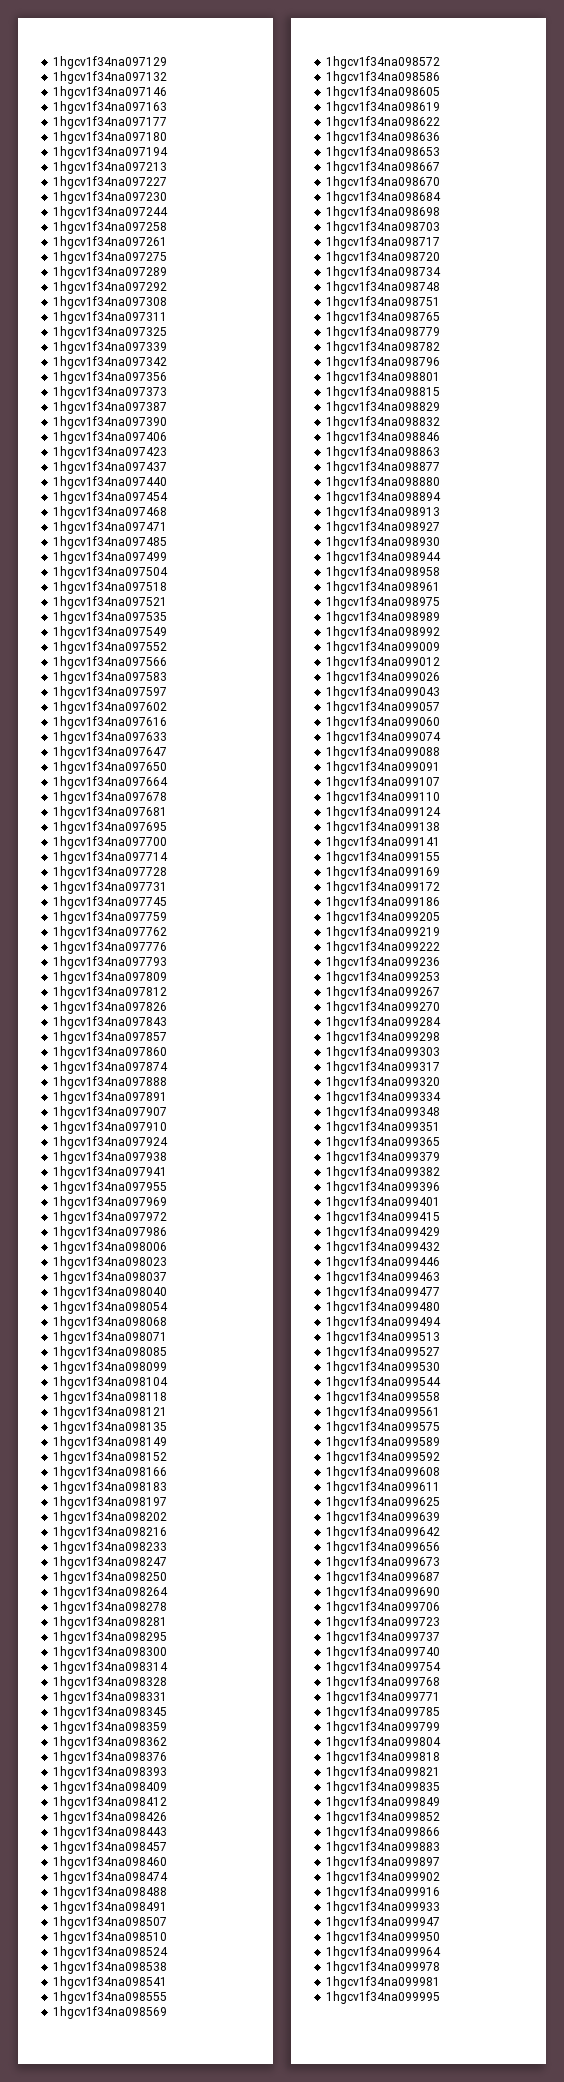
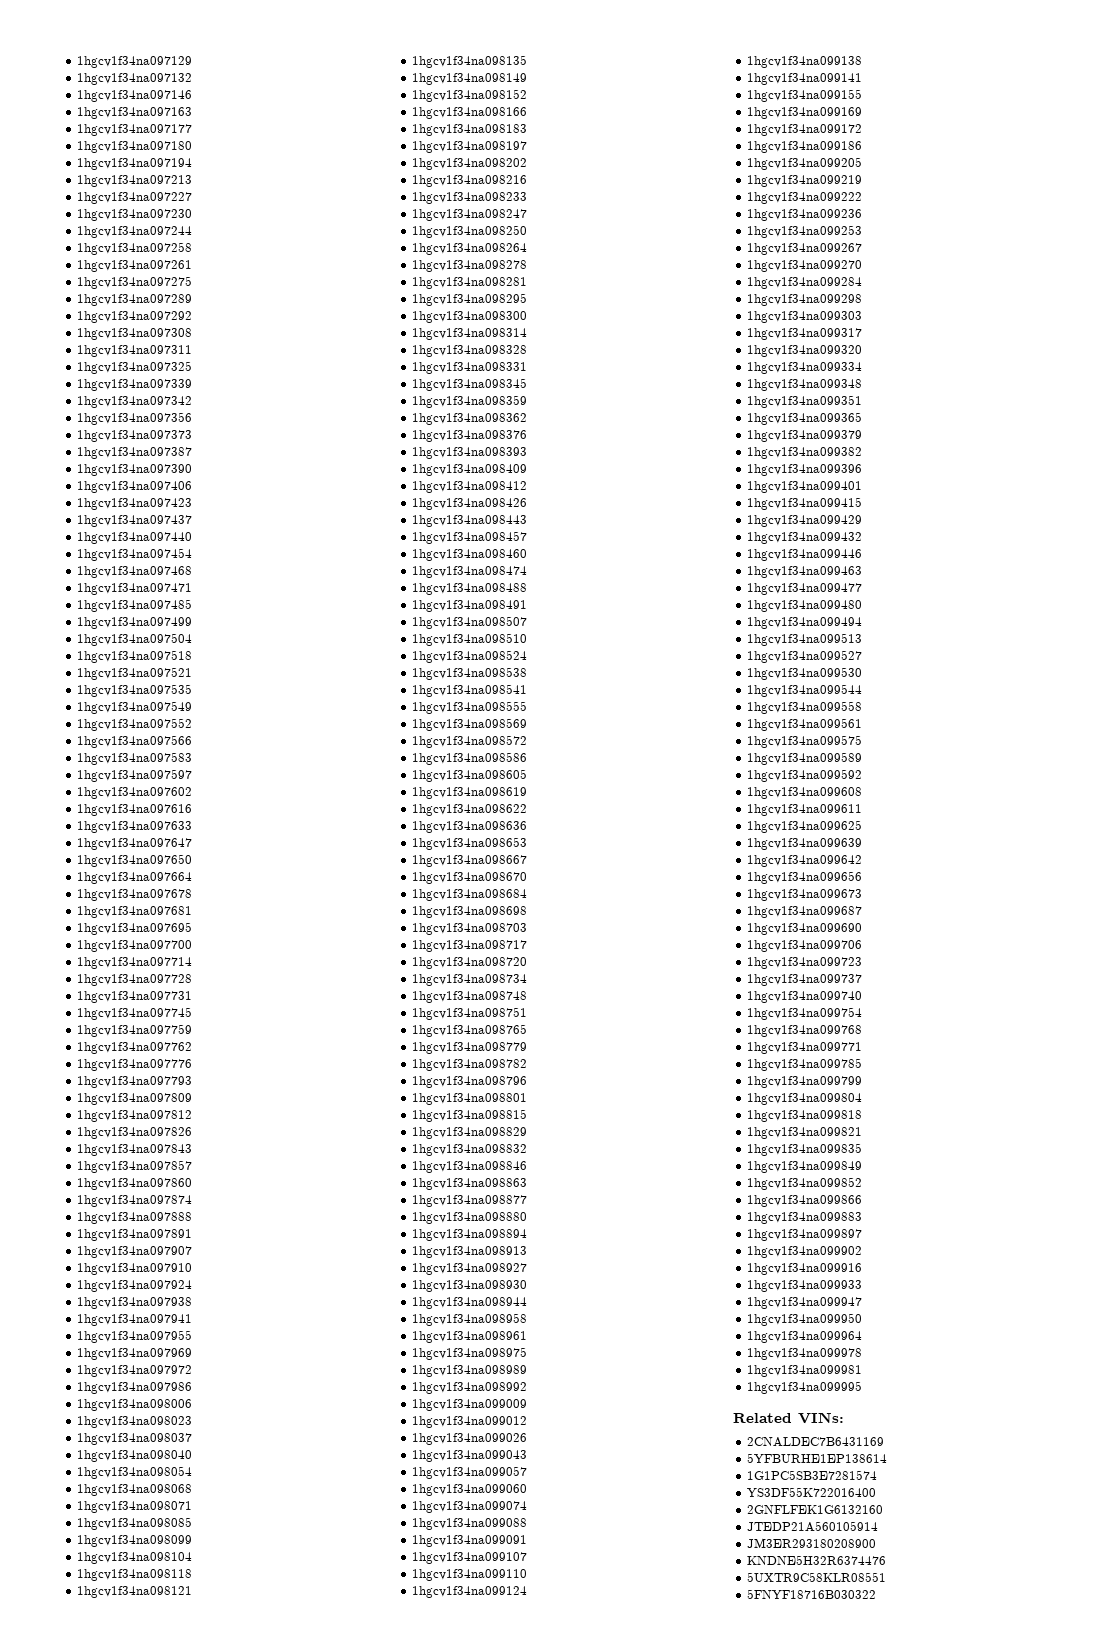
+ Related VINs:
+ 2CNALDEC7B6431169
+ 5YFBURHE1EP138614
+ 1G1PC5SB3E7281574
+ YS3DF55K722016400
+ 2GNFLFEK1G6132160
+ JTEDP21A560105914
+ JM3ER293180208900
+ KNDNE5H32R6374476
+ 5UXTR9C58KLR08551
+ 5FNYF18716B030322

